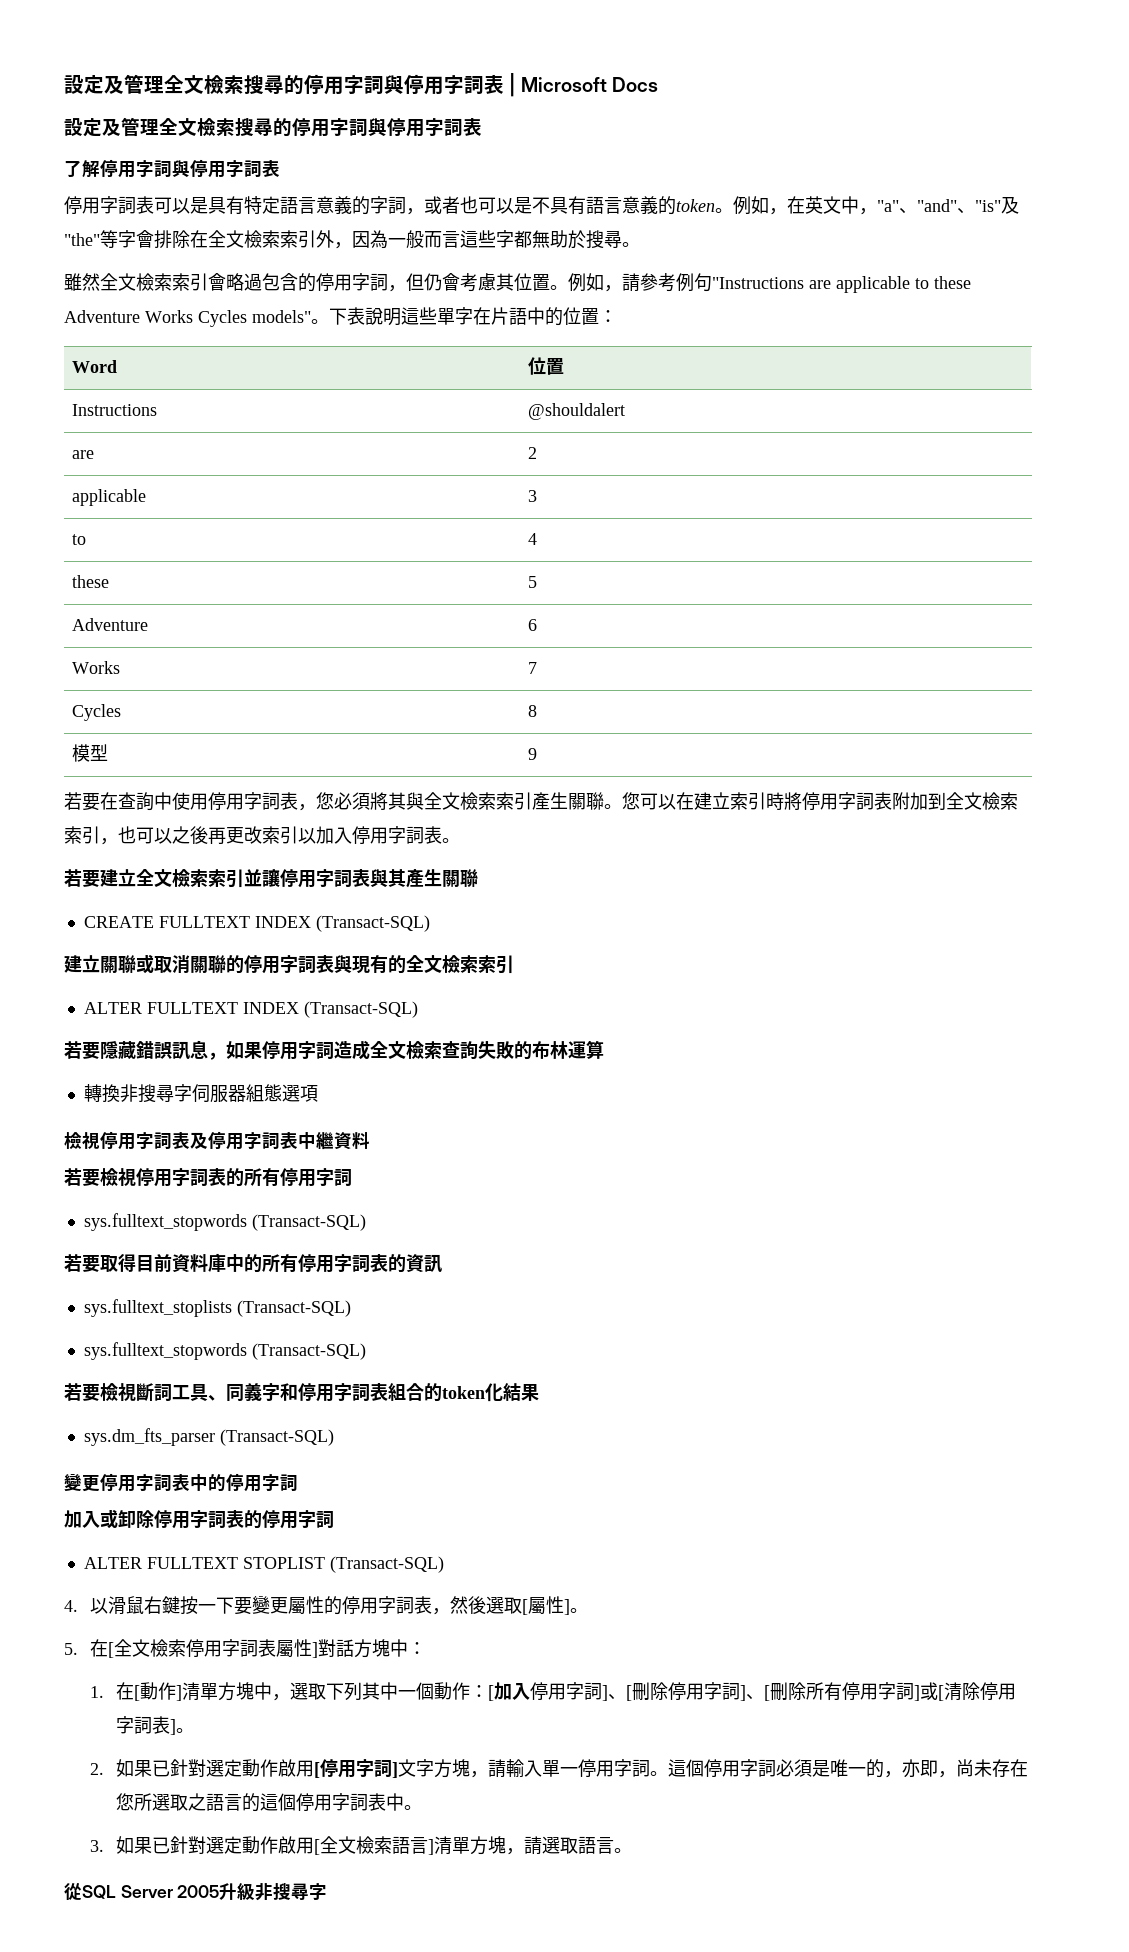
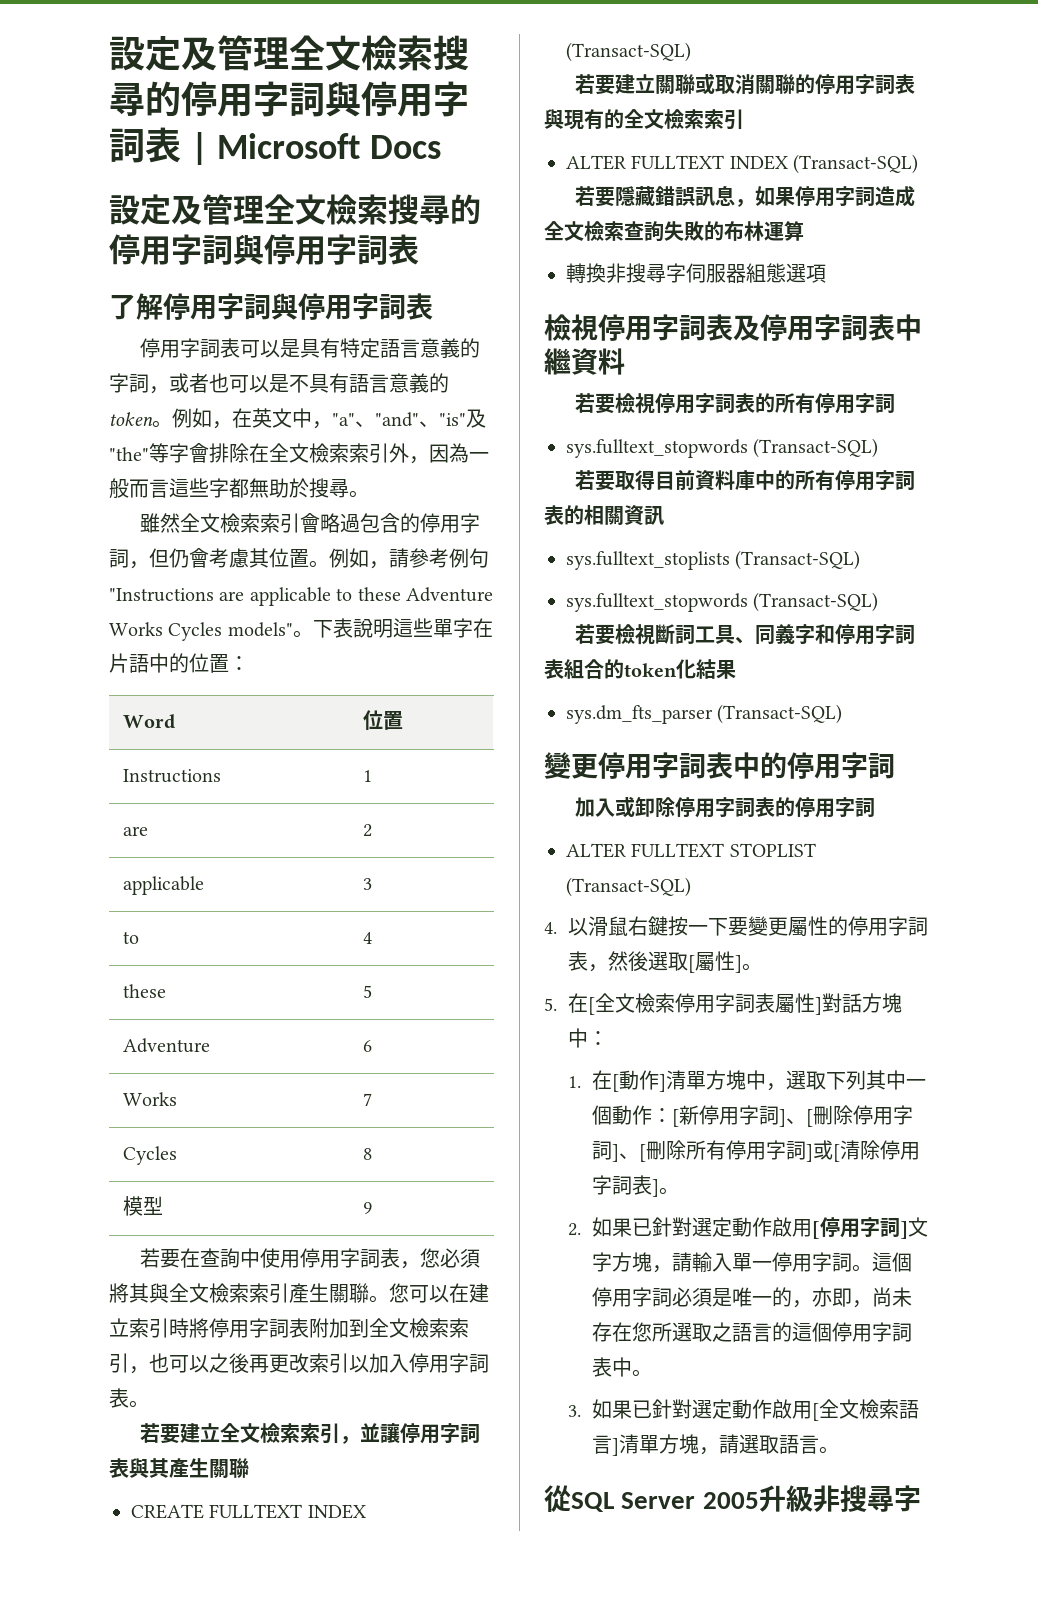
- Instructions | @shouldalert
+ Instructions | 1
- 若要建立全文檢索索引並讓停用字詞表與其產生關聯
+ 若要建立全文檢索索引，並讓停用字詞表與其產生關聯
- 建立關聯或取消關聯的停用字詞表與現有的全文檢索索引
+ 若要建立關聯或取消關聯的停用字詞表與現有的全文檢索索引
- 若要取得目前資料庫中的所有停用字詞表的資訊
+ 若要取得目前資料庫中的所有停用字詞表的相關資訊
- 1.在[動作]清單方塊中，選取下列其中一個動作：[加入停用字詞]、[刪除停用字詞]、[刪除所有停用字詞]或[清除停用字詞表]。
+ 1.在[動作]清單方塊中，選取下列其中一個動作：[新停用字詞]、[刪除停用字詞]、[刪除所有停用字詞]或[清除停用字詞表]。

